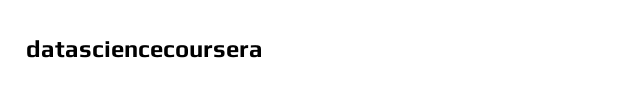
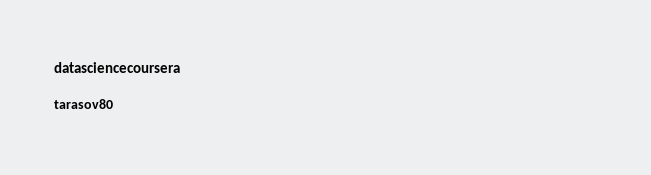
+ tarasov80

